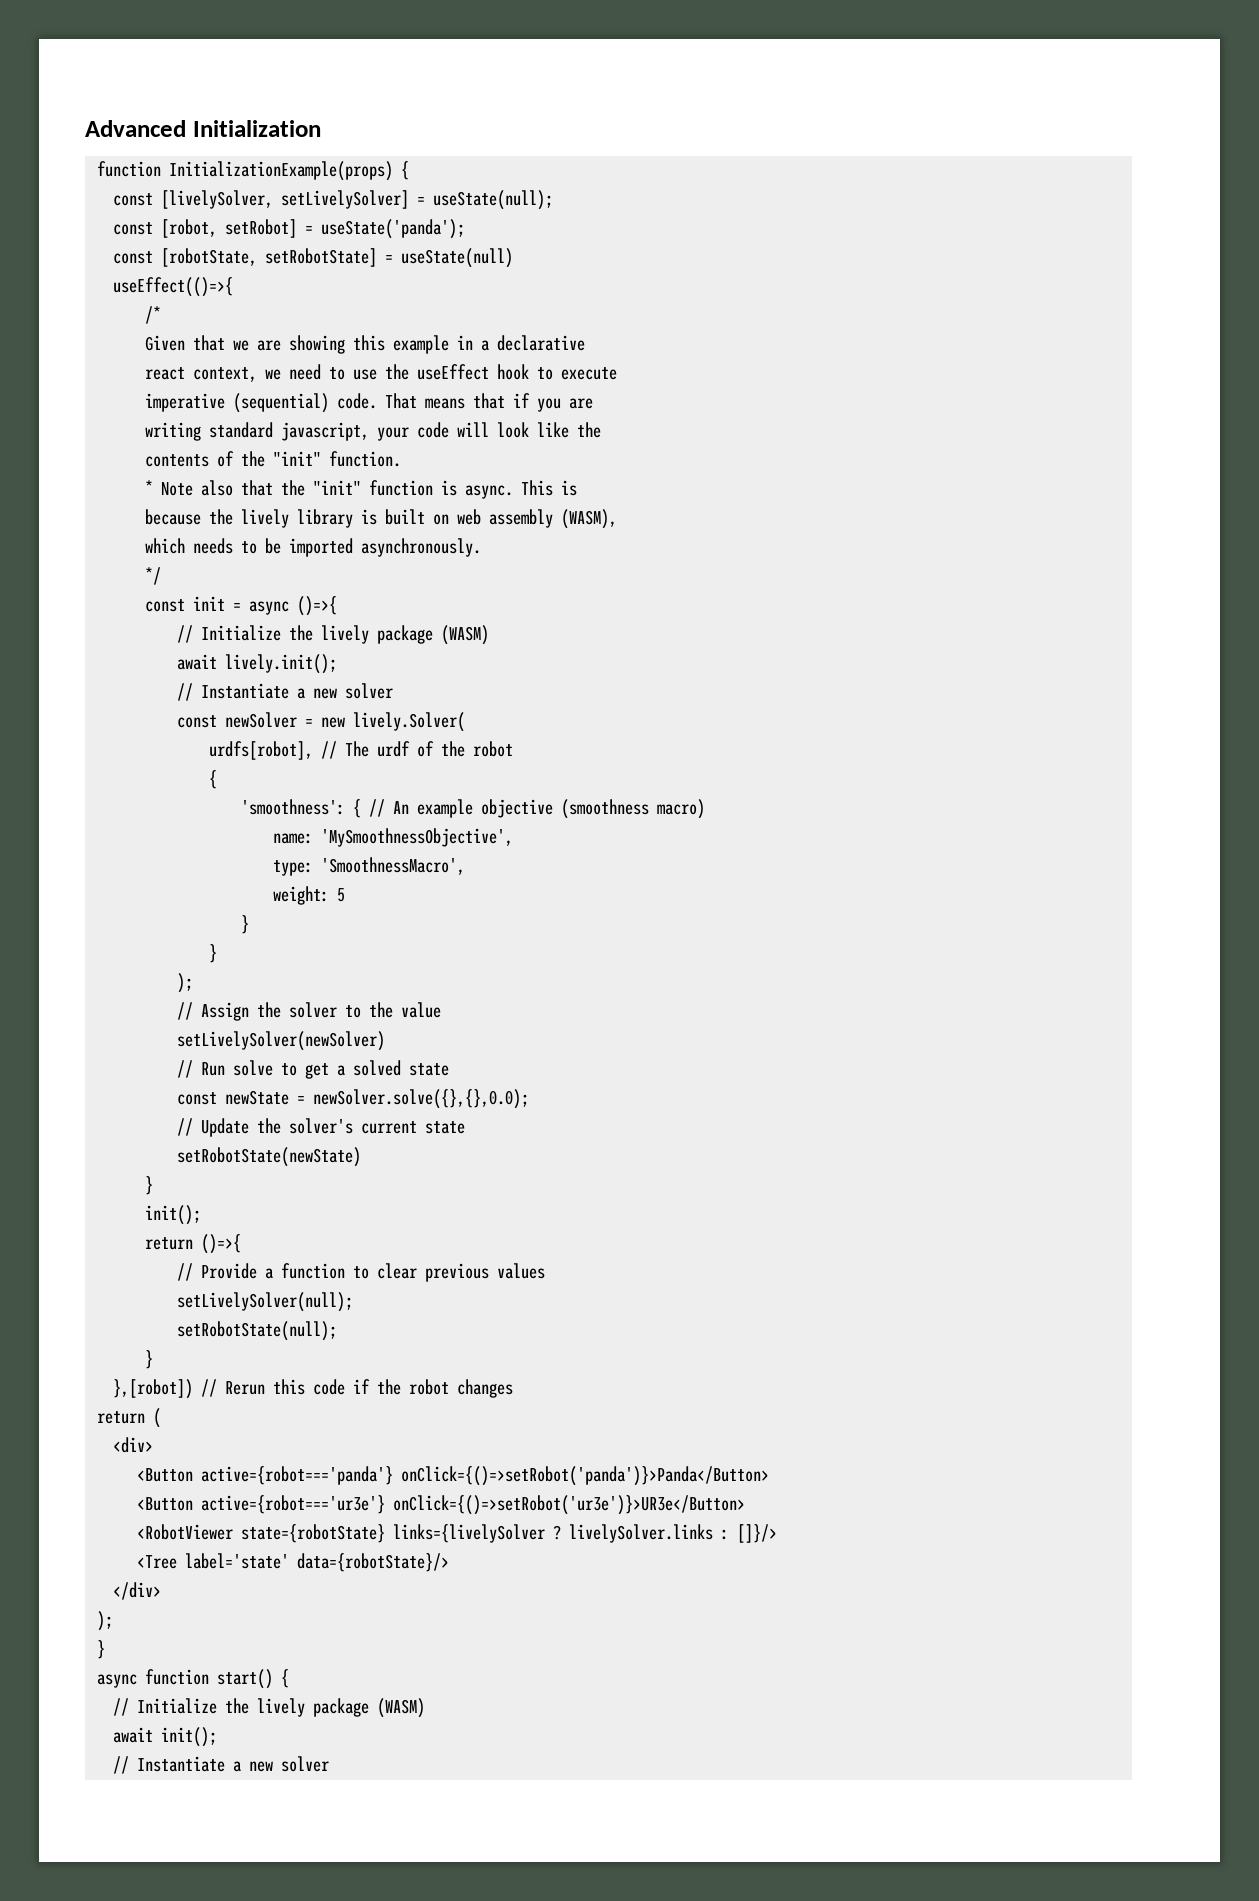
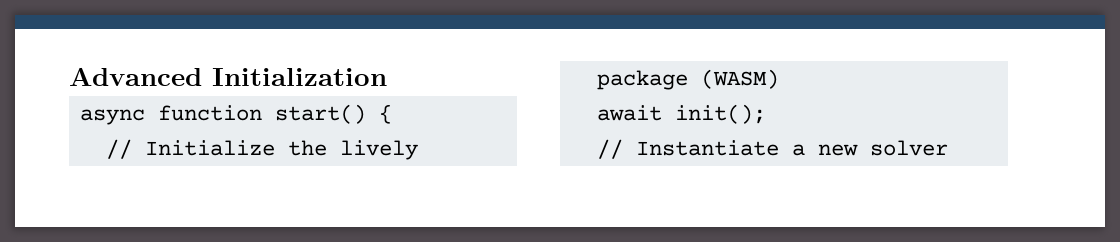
- function InitializationExample(props) {
- const [livelySolver, setLivelySolver] = useState(null);
- const [robot, setRobot] = useState('panda');
- const [robotState, setRobotState] = useState(null)
- useEffect(()=>{
- /*
- Given that we are showing this example in a declarative
- react context, we need to use the useEffect hook to execute
- imperative (sequential) code. That means that if you are
- writing standard javascript, your code will look like the
- contents of the "init" function.
- * Note also that the "init" function is async. This is
- because the lively library is built on web assembly (WASM),
- which needs to be imported asynchronously.
- */
- const init = async ()=>{
- // Initialize the lively package (WASM)
- await lively.init();
- // Instantiate a new solver
- const newSolver = new lively.Solver(
- urdfs[robot], // The urdf of the robot
- {
- 'smoothness': { // An example objective (smoothness macro)
- name: 'MySmoothnessObjective',
- type: 'SmoothnessMacro',
- weight: 5
- }
- }
- );
- // Assign the solver to the value
- setLivelySolver(newSolver)
- // Run solve to get a solved state
- const newState = newSolver.solve({},{},0.0);
- // Update the solver's current state
- setRobotState(newState)
- }
- init();
- return ()=>{
- // Provide a function to clear previous values
- setLivelySolver(null);
- setRobotState(null);
- }
- },[robot]) // Rerun this code if the robot changes
- return (
- <div>
- <Button active={robot==='panda'} onClick={()=>setRobot('panda')}>Panda</Button>
- <Button active={robot==='ur3e'} onClick={()=>setRobot('ur3e')}>UR3e</Button>
- <RobotViewer state={robotState} links={livelySolver ? livelySolver.links : []}/>
- <Tree label='state' data={robotState}/>
- </div>
- );
- }

